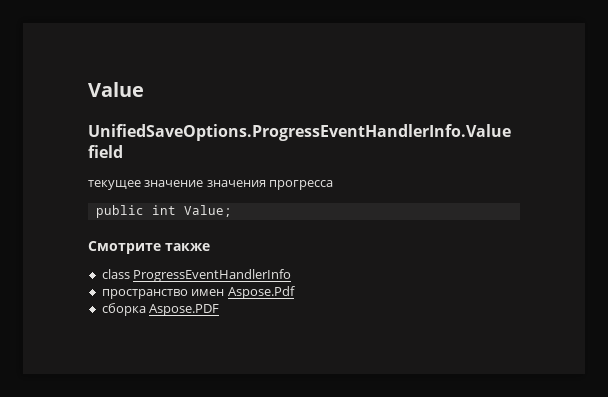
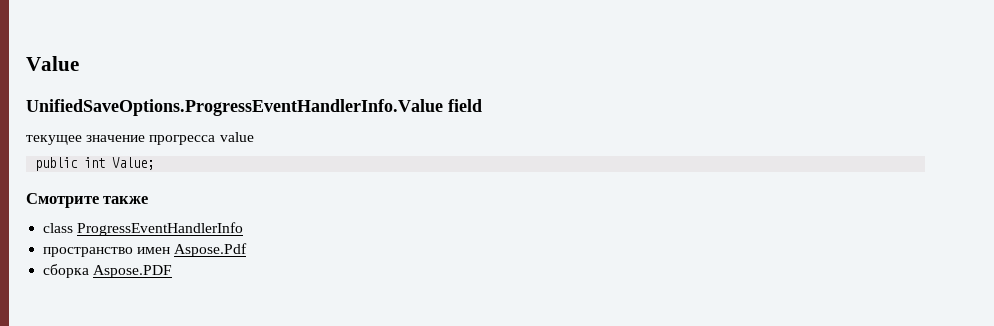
- текущее значение значения прогресса
+ текущее значение прогресса value

